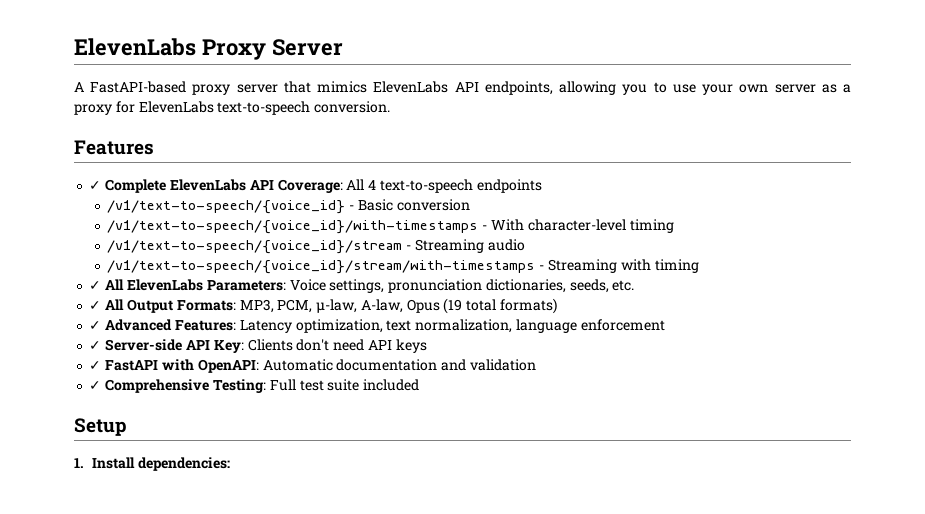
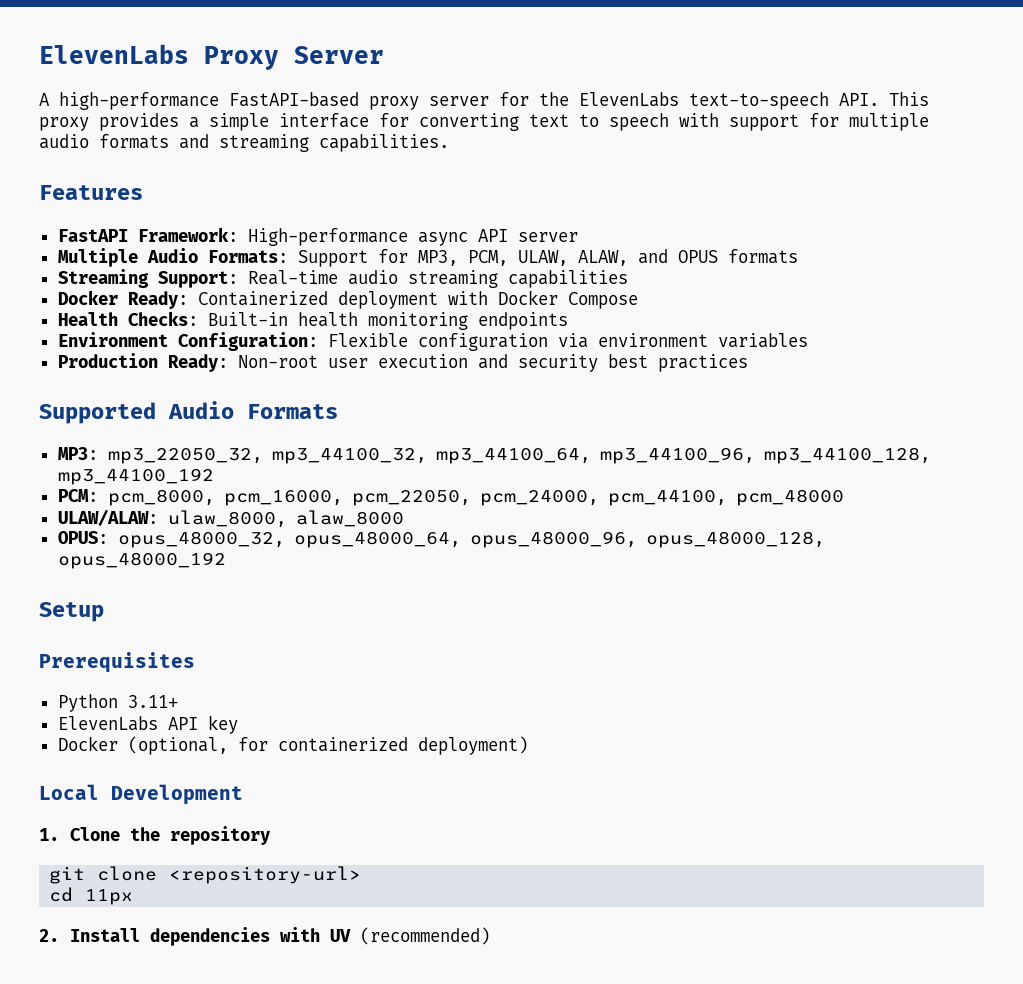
- A FastAPI-based proxy server that mimics ElevenLabs API endpoints, allowing you to use your own server as a proxy for ElevenLabs text-to-speech conversion.
+ A high-performance FastAPI-based proxy server for the ElevenLabs text-to-speech API. This proxy provides a simple interface for converting text to speech with support for multiple audio formats and streaming capabilities.
  Features
- ✓ Complete ElevenLabs API Coverage: All 4 text-to-speech endpoints
- /v1/text-to-speech/{voice_id} - Basic conversion
- /v1/text-to-speech/{voice_id}/with-timestamps - With character-level timing
- /v1/text-to-speech/{voice_id}/stream - Streaming audio
- /v1/text-to-speech/{voice_id}/stream/with-timestamps - Streaming with timing
- ✓ All ElevenLabs Parameters: Voice settings, pronunciation dictionaries, seeds, etc.
- ✓ All Output Formats: MP3, PCM, μ-law, A-law, Opus (19 total formats)
- ✓ Advanced Features: Latency optimization, text normalization, language enforcement
- ✓ Server-side API Key: Clients don't need API keys
- ✓ FastAPI with OpenAPI: Automatic documentation and validation
- ✓ Comprehensive Testing: Full test suite included
+ FastAPI Framework: High-performance async API server
+ Multiple Audio Formats: Support for MP3, PCM, ULAW, ALAW, and OPUS formats
+ Streaming Support: Real-time audio streaming capabilities
+ Docker Ready: Containerized deployment with Docker Compose
+ Health Checks: Built-in health monitoring endpoints
+ Environment Configuration: Flexible configuration via environment variables
+ Production Ready: Non-root user execution and security best practices
+ Supported Audio Formats
+ MP3: mp3_22050_32, mp3_44100_32, mp3_44100_64, mp3_44100_96, mp3_44100_128, mp3_44100_192
+ PCM: pcm_8000, pcm_16000, pcm_22050, pcm_24000, pcm_44100, pcm_48000
+ ULAW/ALAW: ulaw_8000, alaw_8000
+ OPUS: opus_48000_32, opus_48000_64, opus_48000_96, opus_48000_128, opus_48000_192
  Setup
- 1. Install dependencies:
+ Prerequisites
+ Python 3.11+
+ ElevenLabs API key
+ Docker (optional, for containerized deployment)
+ Local Development
+ 1. Clone the repository
+ git clone <repository-url>
+ cd 11px
+ 2. Install dependencies with UV (recommended)

